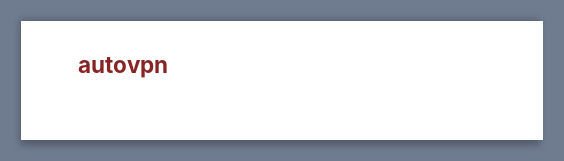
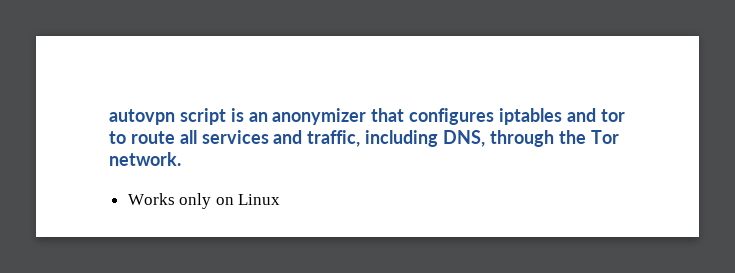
- autovpn
+ autovpn script is an anonymizer that configures iptables and tor to route all services and traffic, including DNS, through the Tor network.
+ Works only on Linux

